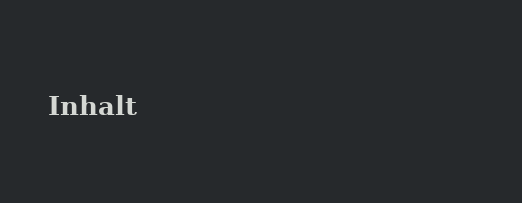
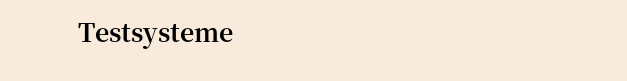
- Inhalt
+ Testsysteme

